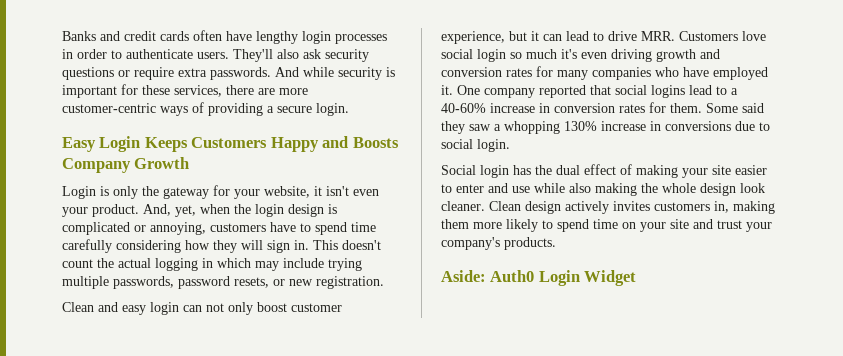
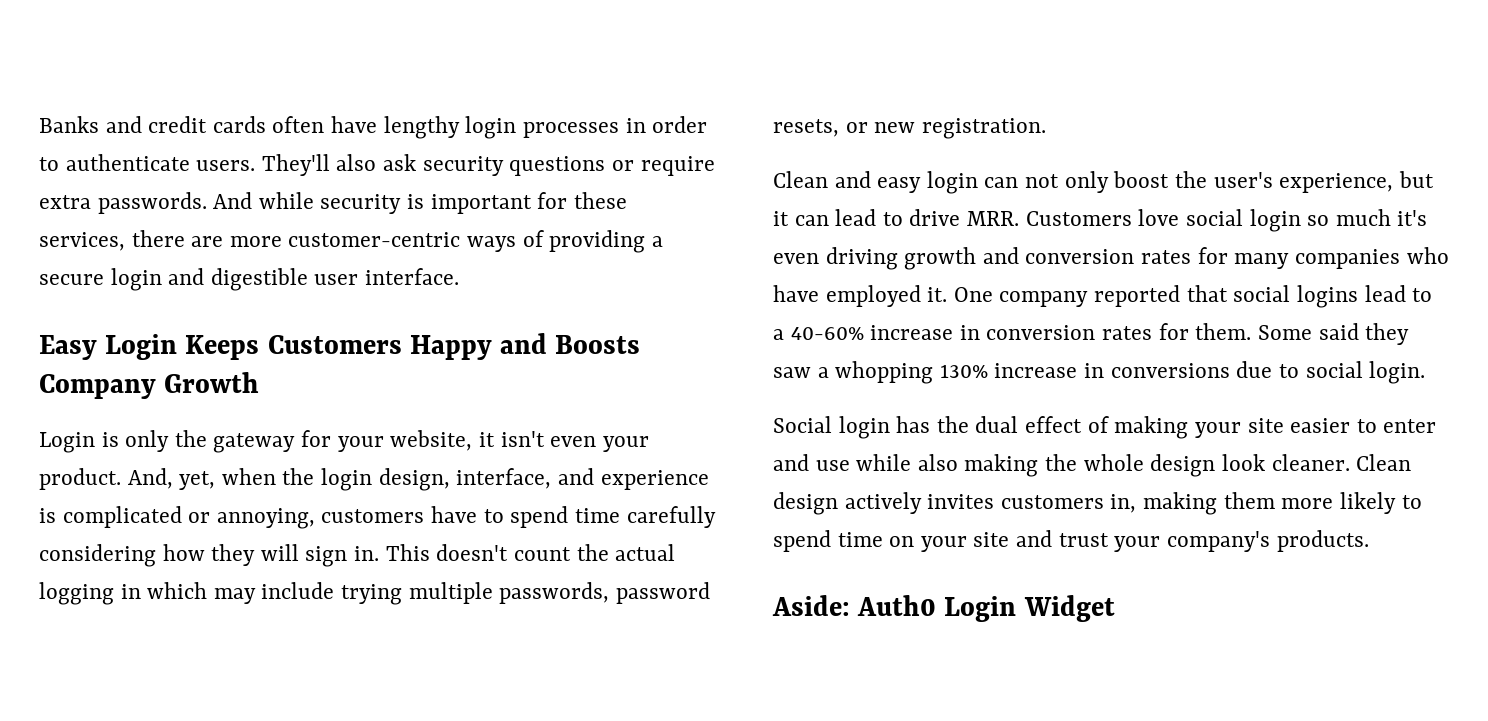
- And while security is important for these services, there are more customer-centric ways of providing a secure login.
+ And while security is important for these services, there are more customer-centric ways of providing a secure login and digestible user interface.
- And, yet, when the login design is complicated or annoying, customers have to spend time carefully considering how they will sign in.
+ And, yet, when the login design, interface, and experience is complicated or annoying, customers have to spend time carefully considering how they will sign in.
- Clean and easy login can not only boost customer experience, but it can lead to drive MRR. Customers love social login so much it's even driving growth and conversion rates for many companies who have employed it.
+ Clean and easy login can not only boost the user's experience, but it can lead to drive MRR. Customers love social login so much it's even driving growth and conversion rates for many companies who have employed it.

